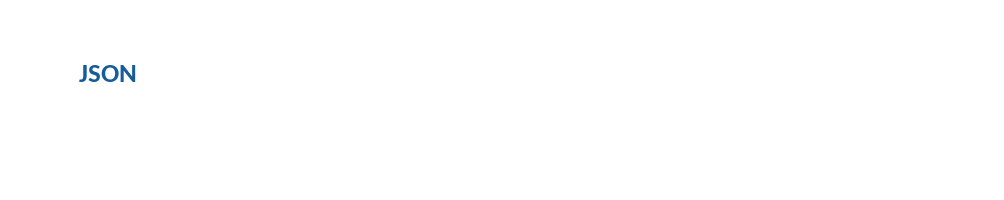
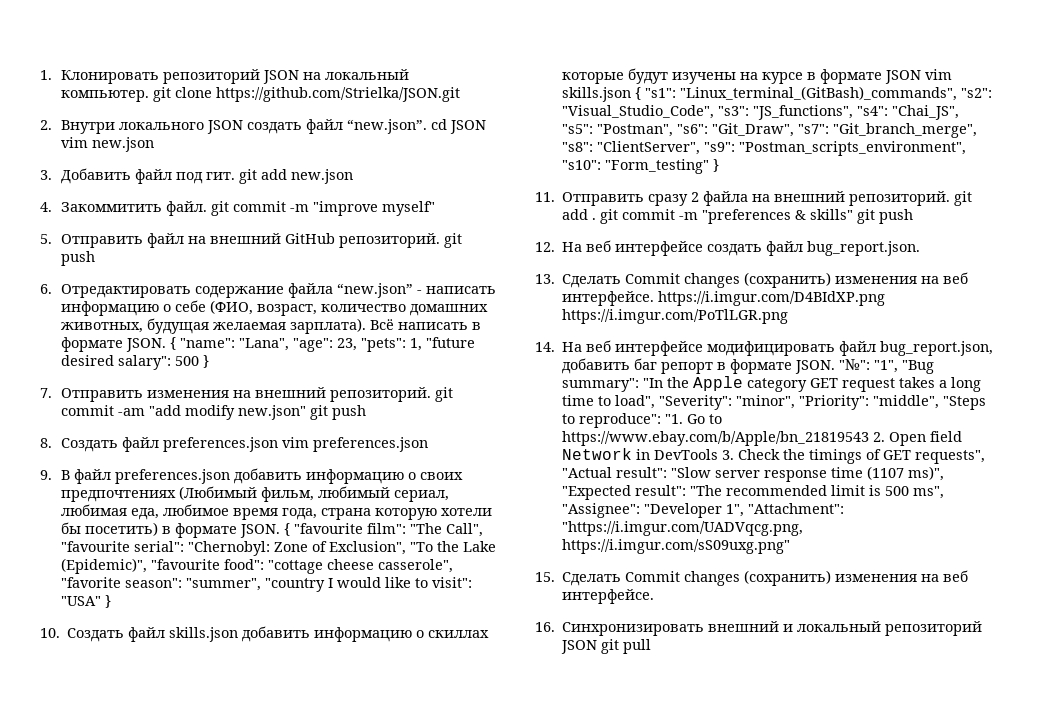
- JSON
+ 1. Клонировать репозиторий JSON на локальный компьютер. git clone https://github.com/Strielka/JSON.git
+ 2. Внутри локального JSON создать файл “new.json”. cd JSON vim new.json
+ 3. Добавить файл под гит. git add new.json
+ 4. Закоммитить файл. git commit -m "improve myself"
+ 5. Отправить файл на внешний GitHub репозиторий. git push
+ 6. Отредактировать содержание файла “new.json” - написать информацию о себе (ФИО, возраст, количество домашних животных, будущая желаемая зарплата). Всё написать в формате JSON. { "name": "Lana", "age": 23, "pets": 1, "future desired salary": 500 }
+ 7. Отправить изменения на внешний репозиторий. git commit -am "add modify new.json" git push
+ 8. Создать файл preferences.json vim preferences.json
+ 9. В файл preferences.json добавить информацию о своих предпочтениях (Любимый фильм, любимый сериал, любимая еда, любимое время года, стрaна которую хотели бы посетить) в формате JSON. { "favourite film": "The Call", "favourite serial": "Chernobyl: Zone of Exclusion", "To the Lake (Epidemic)", "favourite food": "cottage cheese casserole", "favorite season": "summer", "country I would like to visit": "USA" }
+ 10. Создать файл skills.json добавить информацию о скиллах которые будут изучены на курсе в формате JSON vim skills.json { "s1": "Linux_terminal_(GitBash)_commands", "s2": "Visual_Studio_Code", "s3": "JS_functions", "s4": "Chai_JS", "s5": "Postman", "s6": "Git_Draw", "s7": "Git_branch_merge", "s8": "ClientServer", "s9": "Postman_scripts_environment", "s10": "Form_testing" }
+ 11. Отправить сразу 2 файла на внешний репозиторий. git add . git commit -m "preferences & skills" git push
+ 12. На веб интерфейсе создать файл bug_report.json.
+ 13. Сделать Commit changes (сохранить) изменения на веб интерфейсе. https://i.imgur.com/D4BIdXP.png https://i.imgur.com/PoTlLGR.png
+ 14. На веб интерфейсе модифицировать файл bug_report.json, добавить баг репорт в формате JSON. "№": "1", "Bug summary": "In the Apple category GET request takes a long time to load", "Severity": "minor", "Priority": "middle", "Steps to reproduce": "1. Go to https://www.ebay.com/b/Apple/bn_21819543 2. Open field Network in DevTools 3. Check the timings of GET requests", "Actual result": "Slow server response time (1107 ms)", "Expected result": "The recommended limit is 500 ms", "Assignee": "Developer 1", "Attachment": "https://i.imgur.com/UADVqcg.png, https://i.imgur.com/sS09uxg.png"
+ 15. Сделать Commit changes (сохранить) изменения на веб интерфейсе.
+ 16. Синхронизировать внешний и локальный репозиторий JSON git pull

